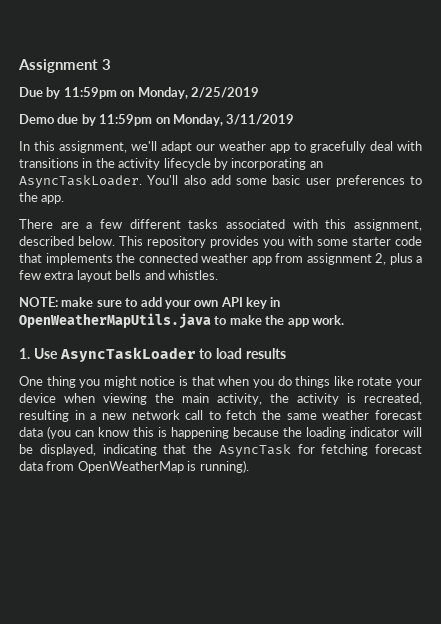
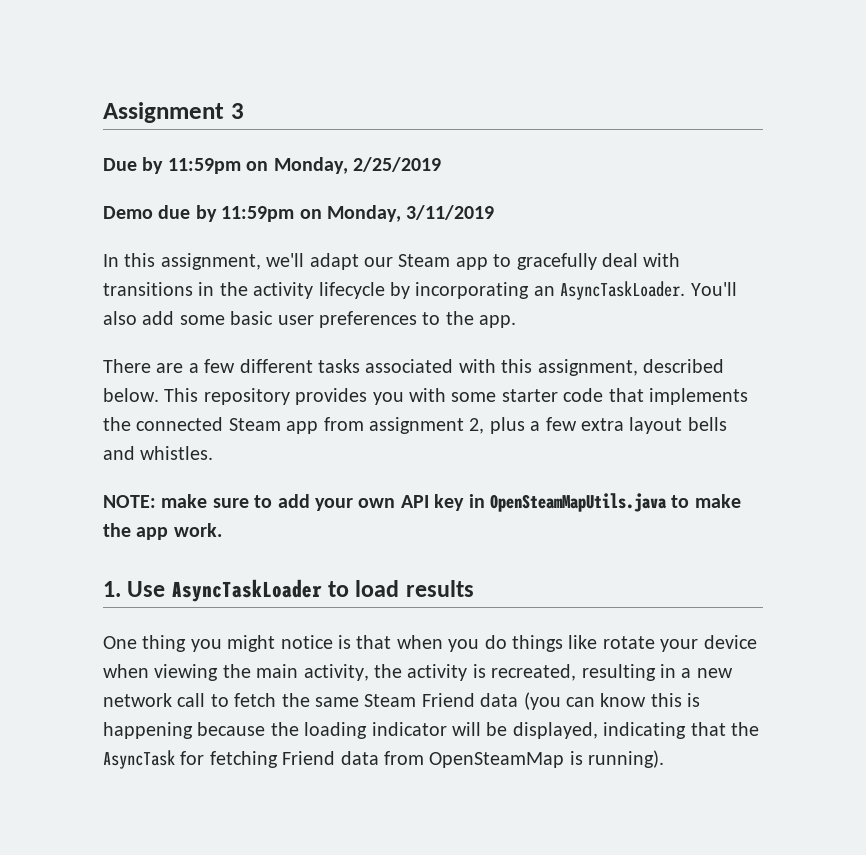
- In this assignment, we'll adapt our weather app to gracefully deal with transitions in the activity lifecycle by incorporating an AsyncTaskLoader.
+ In this assignment, we'll adapt our Steam app to gracefully deal with transitions in the activity lifecycle by incorporating an AsyncTaskLoader.
- This repository provides you with some starter code that implements the connected weather app from assignment 2, plus a few extra layout bells and whistles.
+ This repository provides you with some starter code that implements the connected Steam app from assignment 2, plus a few extra layout bells and whistles.
- NOTE: make sure to add your own API key in OpenWeatherMapUtils.java to make the app work.
+ NOTE: make sure to add your own API key in OpenSteamMapUtils.java to make the app work.
- One thing you might notice is that when you do things like rotate your device when viewing the main activity, the activity is recreated, resulting in a new network call to fetch the same weather forecast data (you can know this is happening because the loading indicator will be displayed, indicating that the AsyncTask for fetching forecast data from OpenWeatherMap is running).
+ One thing you might notice is that when you do things like rotate your device when viewing the main activity, the activity is recreated, resulting in a new network call to fetch the same Steam Friend data (you can know this is happening because the loading indicator will be displayed, indicating that the AsyncTask for fetching Friend data from OpenSteamMap is running).

